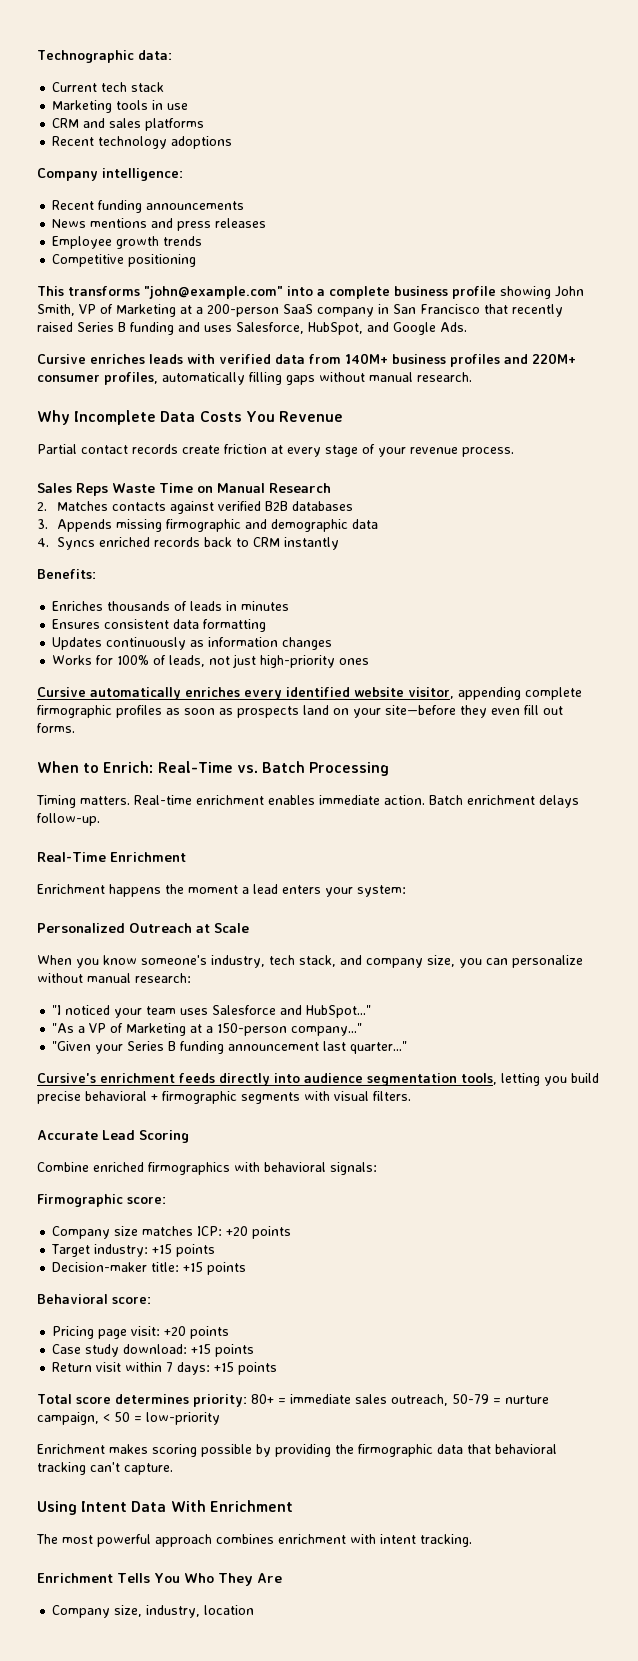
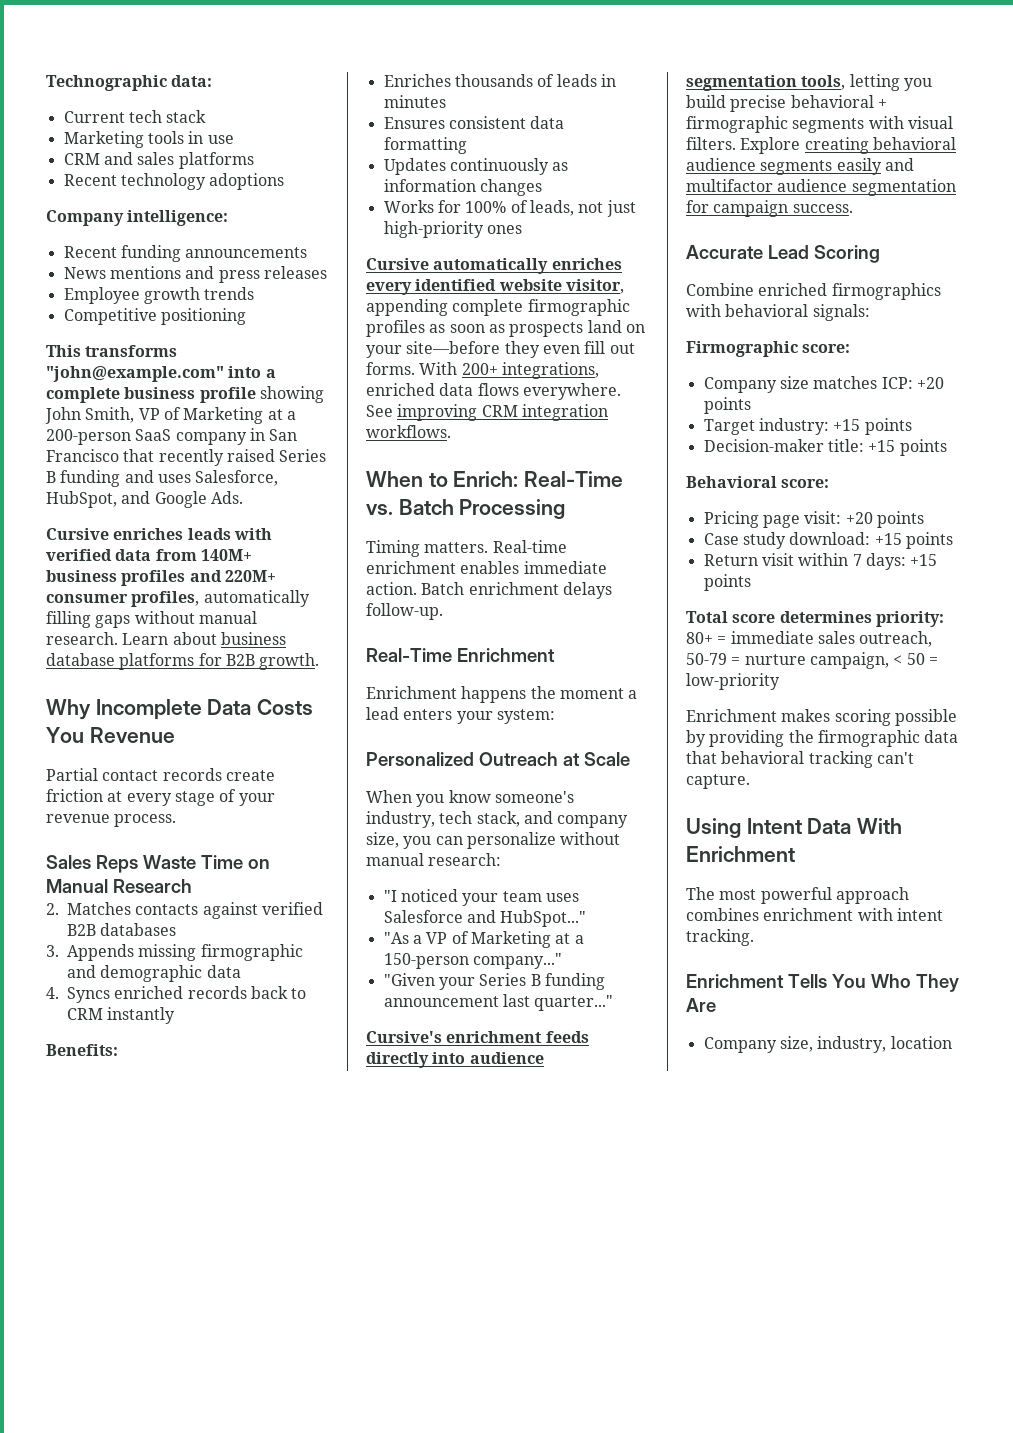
+ Learn about business database platforms for B2B growth.
+ With 200+ integrations, enriched data flows everywhere. See improving CRM integration workflows.
+ Explore creating behavioral audience segments easily and multifactor audience segmentation for campaign success.

